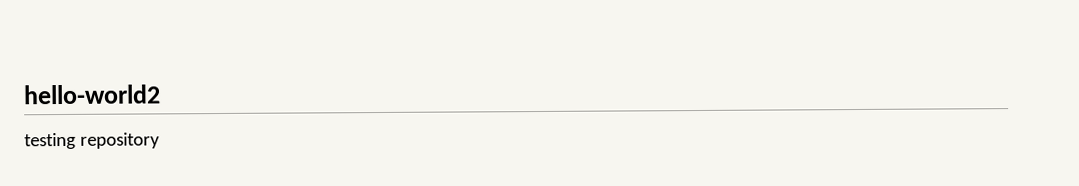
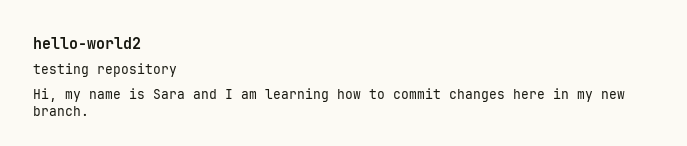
+ Hi, my name is Sara and I am learning how to commit changes here in my new branch.

